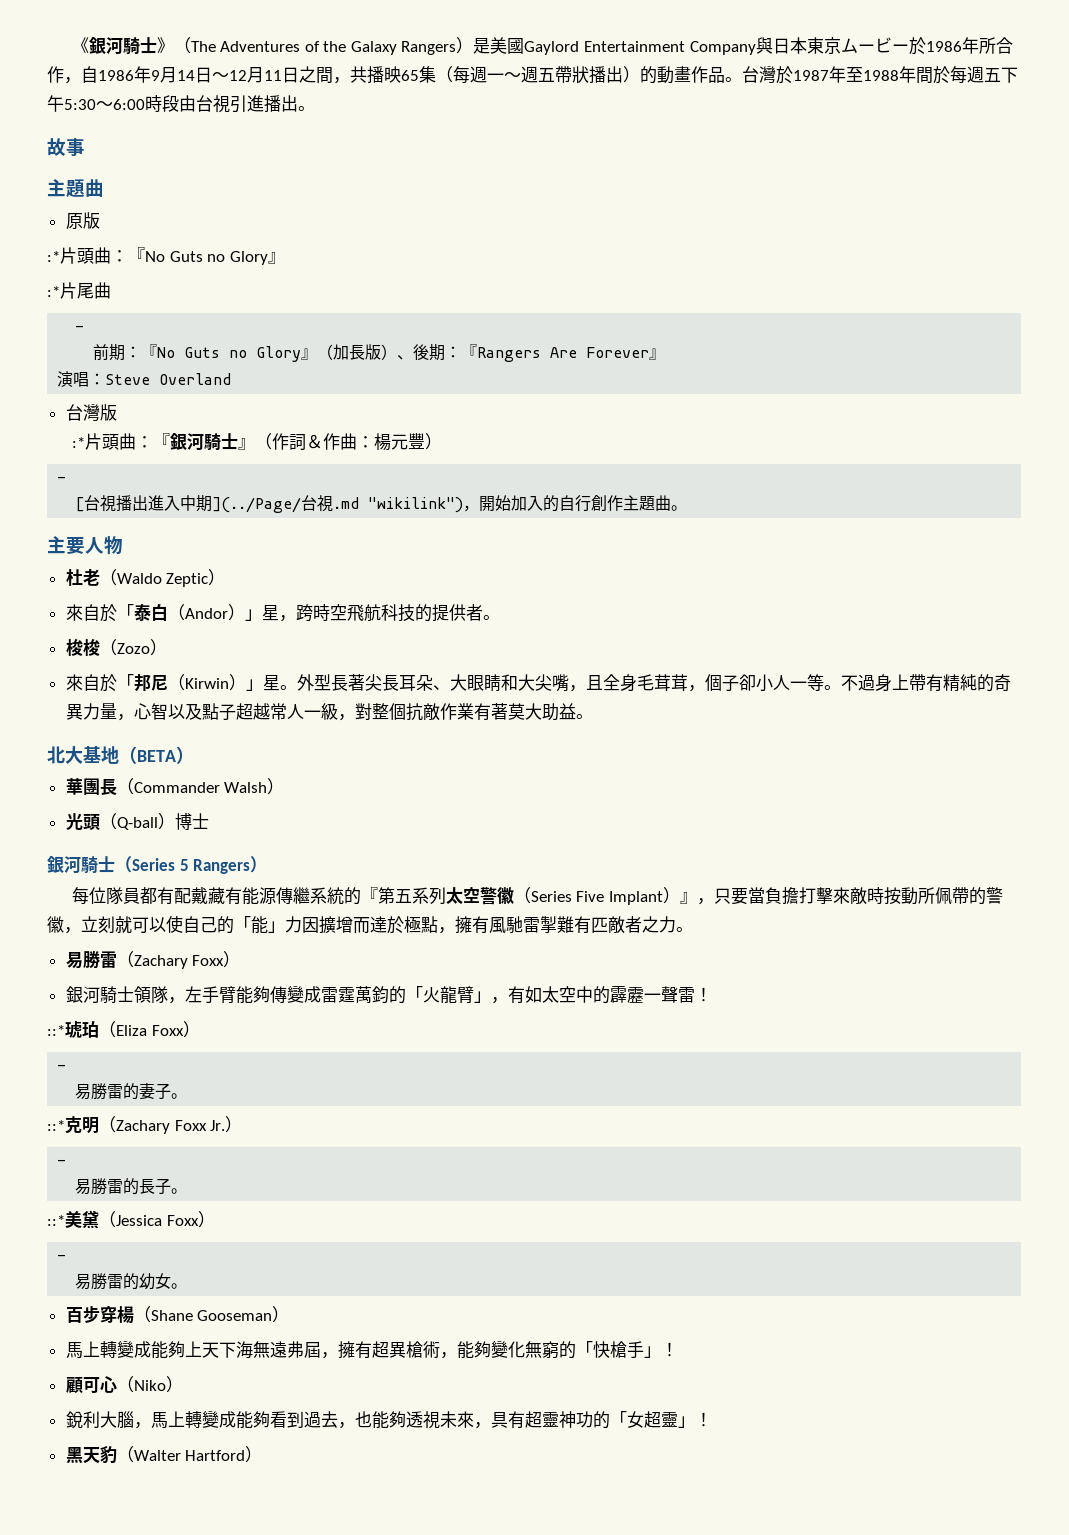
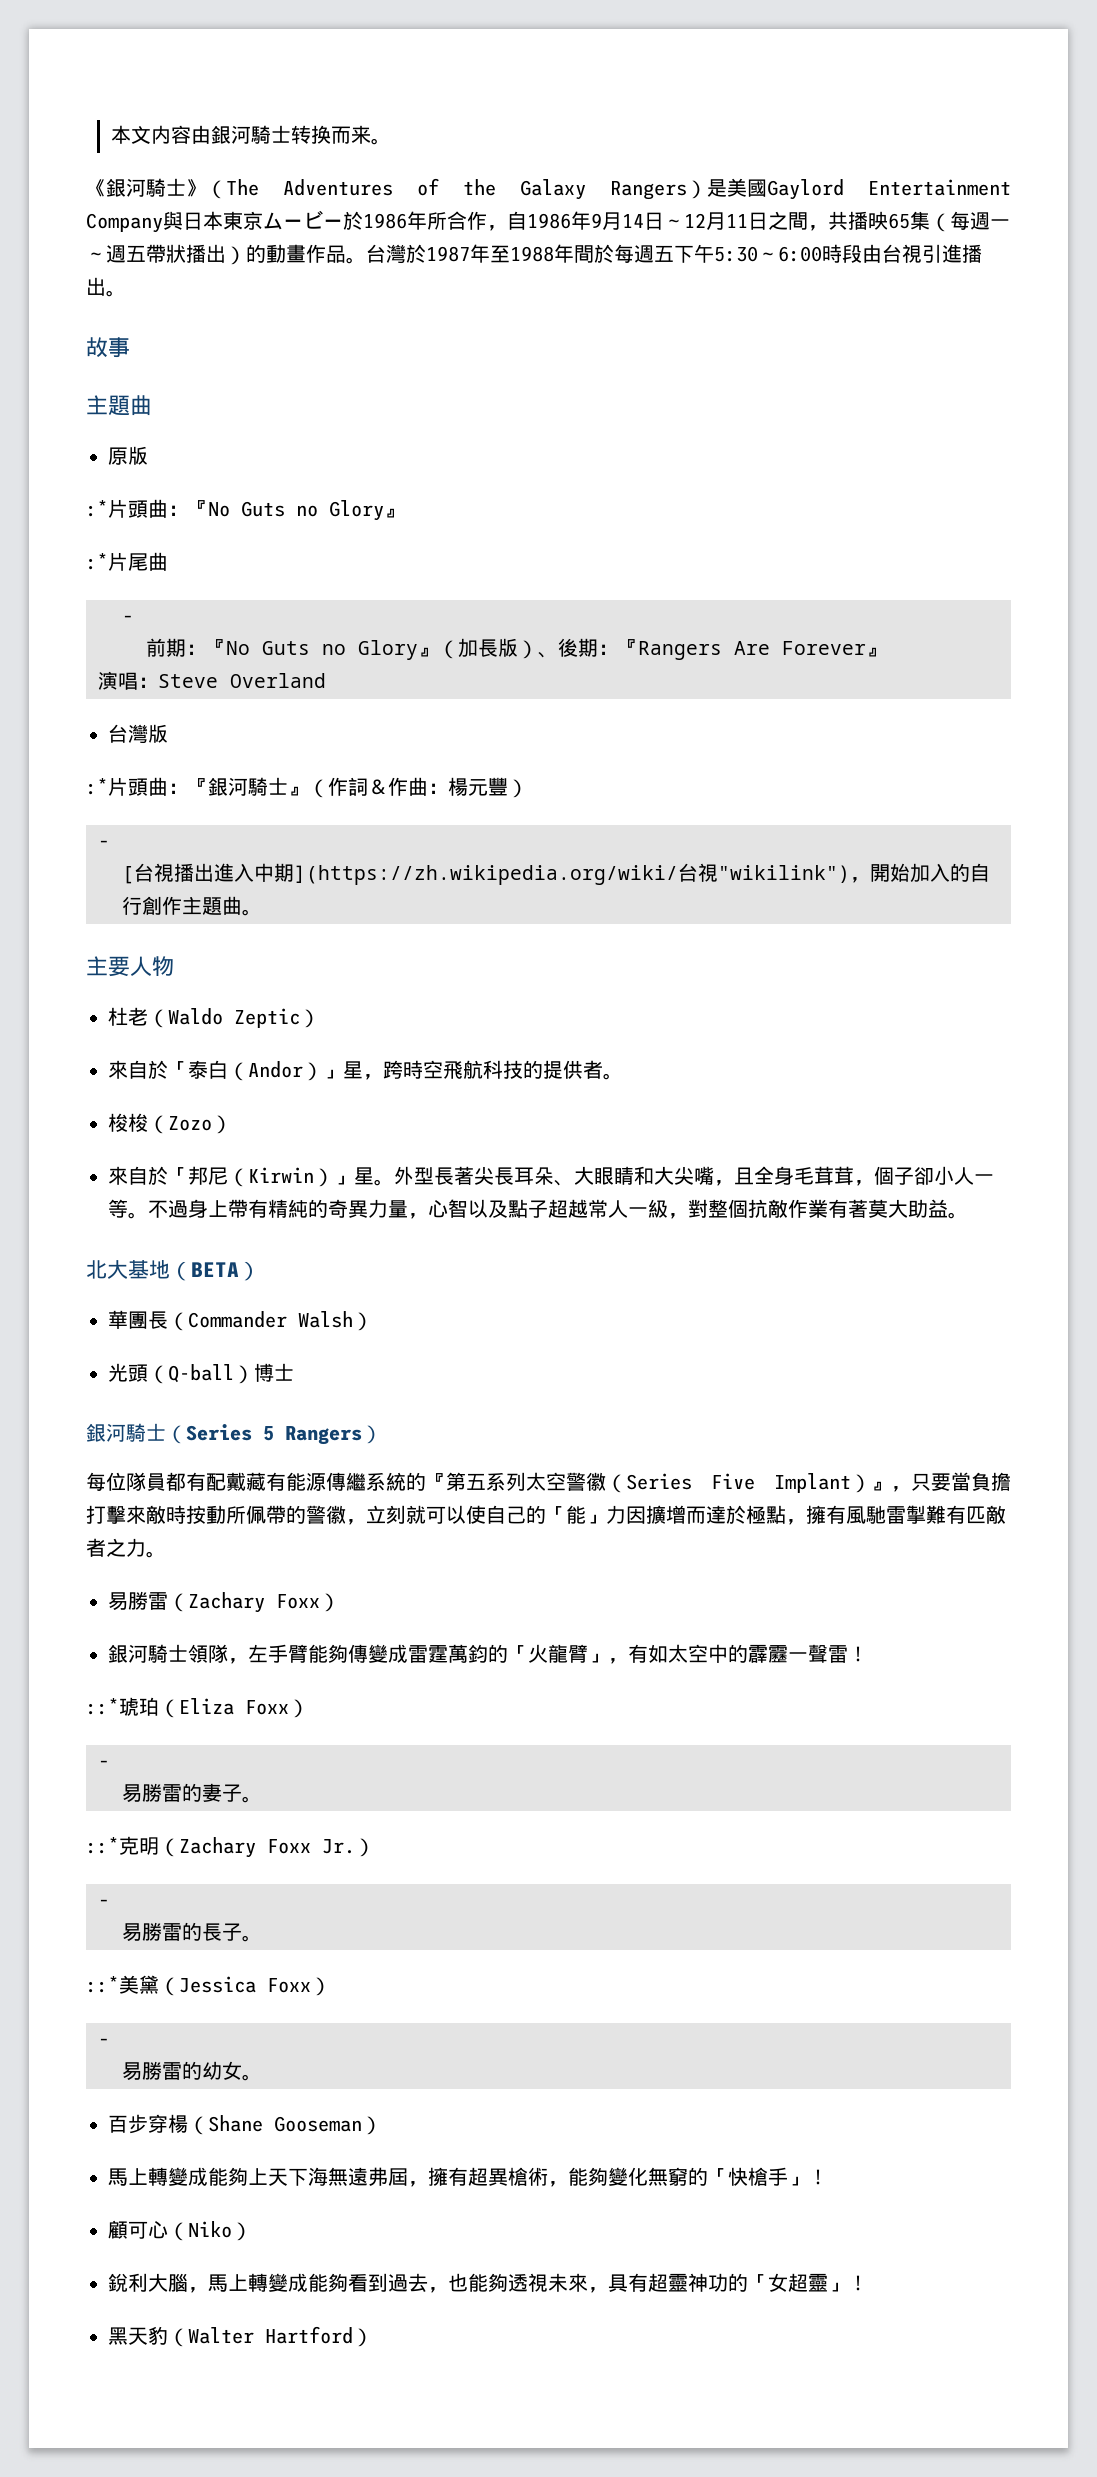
+ 本文内容由銀河騎士转换而来。
- [台視播出進入中期](../Page/台視.md "wikilink")，開始加入的自行創作主題曲。
+ [台視播出進入中期](https://zh.wikipedia.org/wiki/台視"wikilink")，開始加入的自行創作主題曲。

